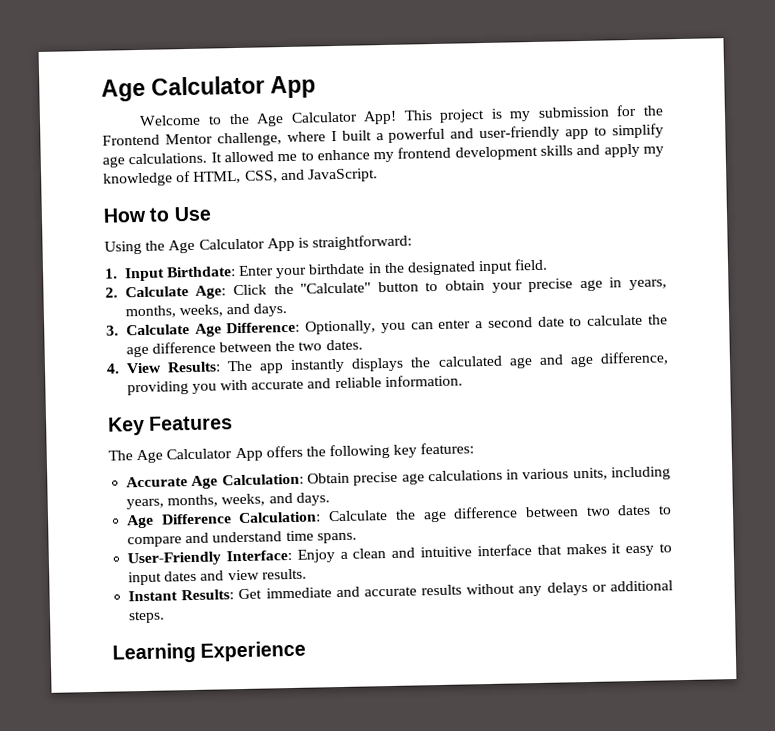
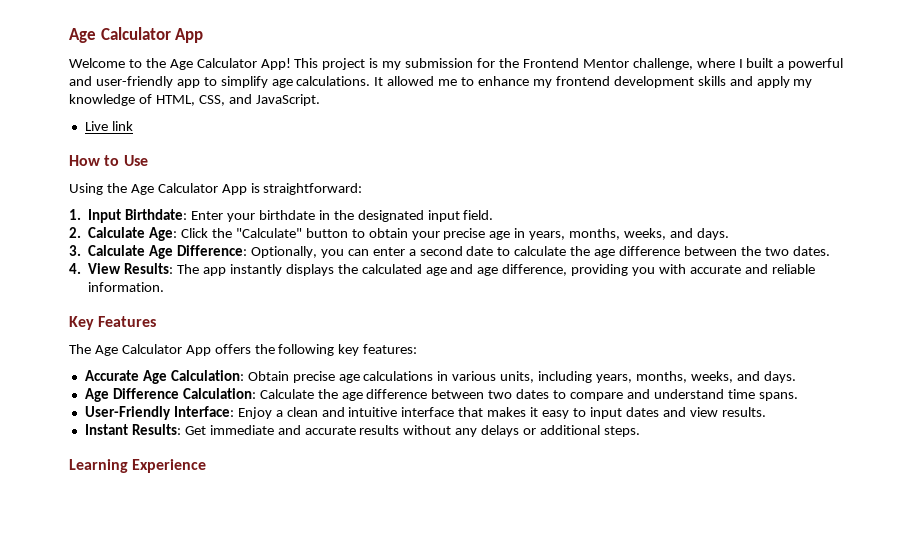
+ Live link

